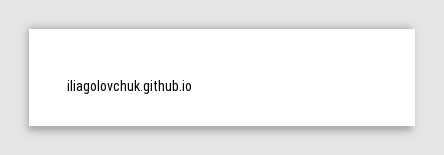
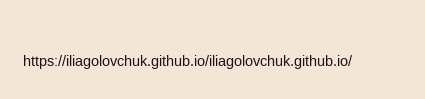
- iliagolovchuk.github.io
+ https://iliagolovchuk.github.io/iliagolovchuk.github.io/

